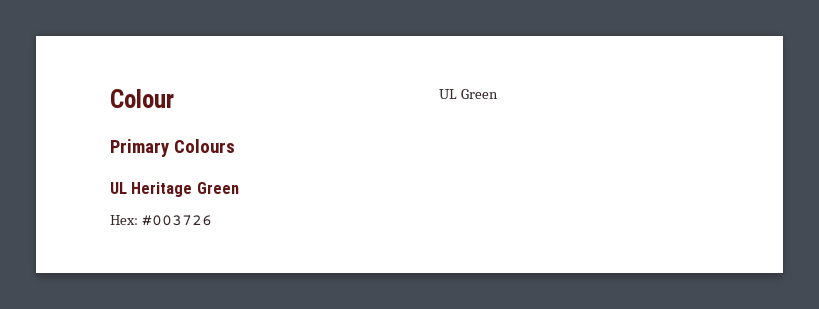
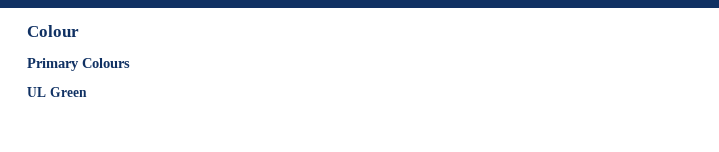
- UL Heritage Green
- Hex: #003726

